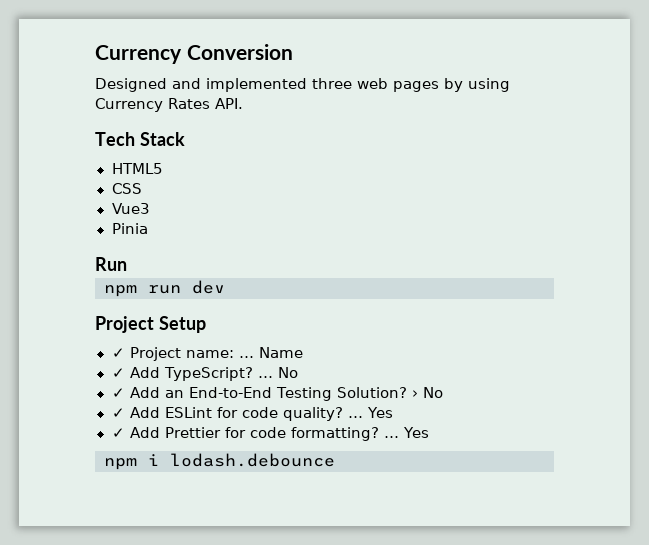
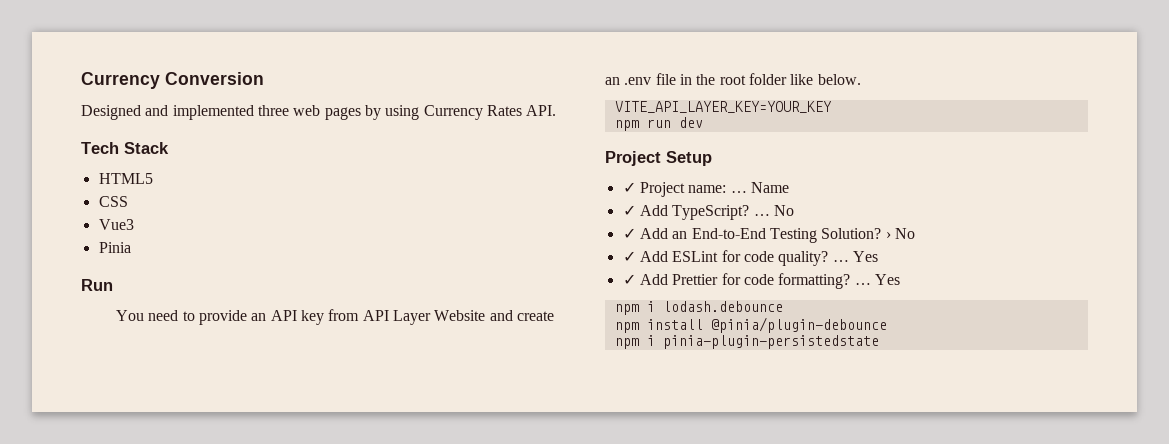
+ You need to provide an API key from API Layer Website and create an .env file in the root folder like below.
+ VITE_API_LAYER_KEY=YOUR_KEY
+ npm install @pinia/plugin-debounce
+ npm i pinia-plugin-persistedstate

